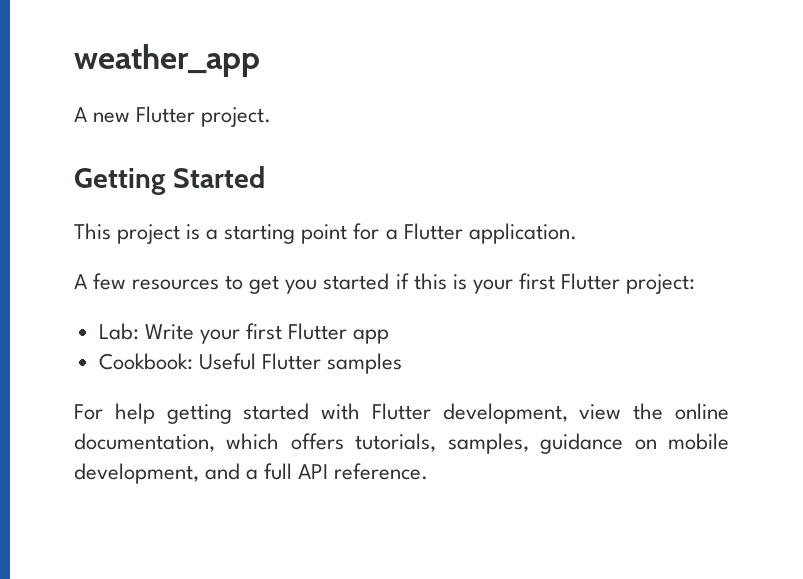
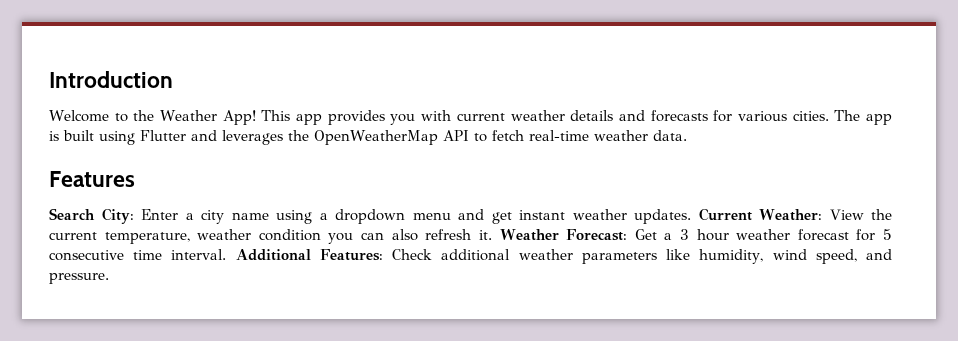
- weather_app
- A new Flutter project.
- Getting Started
- This project is a starting point for a Flutter application.
- A few resources to get you started if this is your first Flutter project:
- Lab: Write your first Flutter app
- Cookbook: Useful Flutter samples
- For help getting started with Flutter development, view the online documentation, which offers tutorials, samples, guidance on mobile development, and a full API reference.
+ Introduction
+ Welcome to the Weather App! This app provides you with current weather details and forecasts for various cities. The app is built using Flutter and leverages the OpenWeatherMap API to fetch real-time weather data.
+ Features
+ Search City: Enter a city name using a dropdown menu and get instant weather updates. Current Weather: View the current temperature, weather condition you can also refresh it. Weather Forecast: Get a 3 hour weather forecast for 5 consecutive time interval. Additional Features: Check additional weather parameters like humidity, wind speed, and pressure.

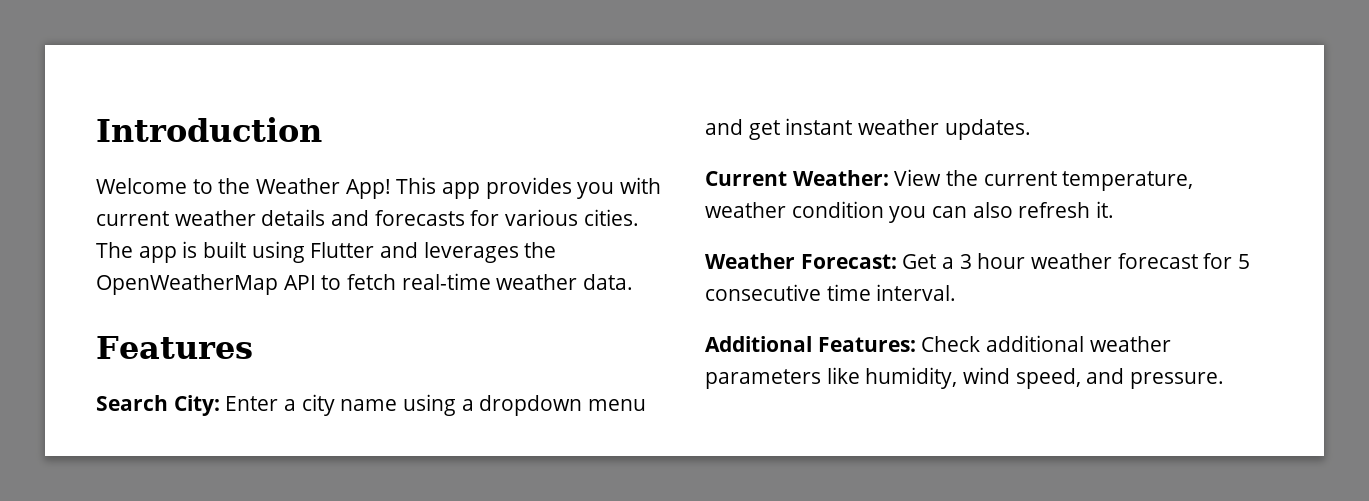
- Search City: Enter a city name using a dropdown menu and get instant weather updates. Current Weather: View the current temperature, weather condition you can also refresh it. Weather Forecast: Get a 3 hour weather forecast for 5 consecutive time interval. Additional Features: Check additional weather parameters like humidity, wind speed, and pressure.
+ Search City: Enter a city name using a dropdown menu and get instant weather updates.
+ Current Weather: View the current temperature, weather condition you can also refresh it.
+ Weather Forecast: Get a 3 hour weather forecast for 5 consecutive time interval.
+ Additional Features: Check additional weather parameters like humidity, wind speed, and pressure.

